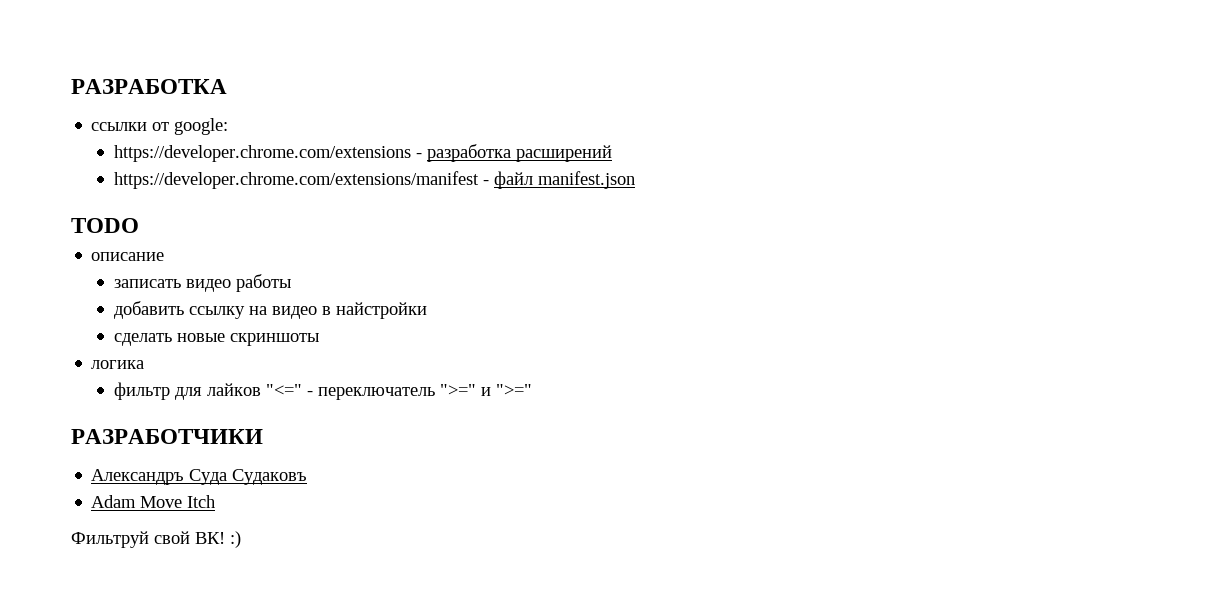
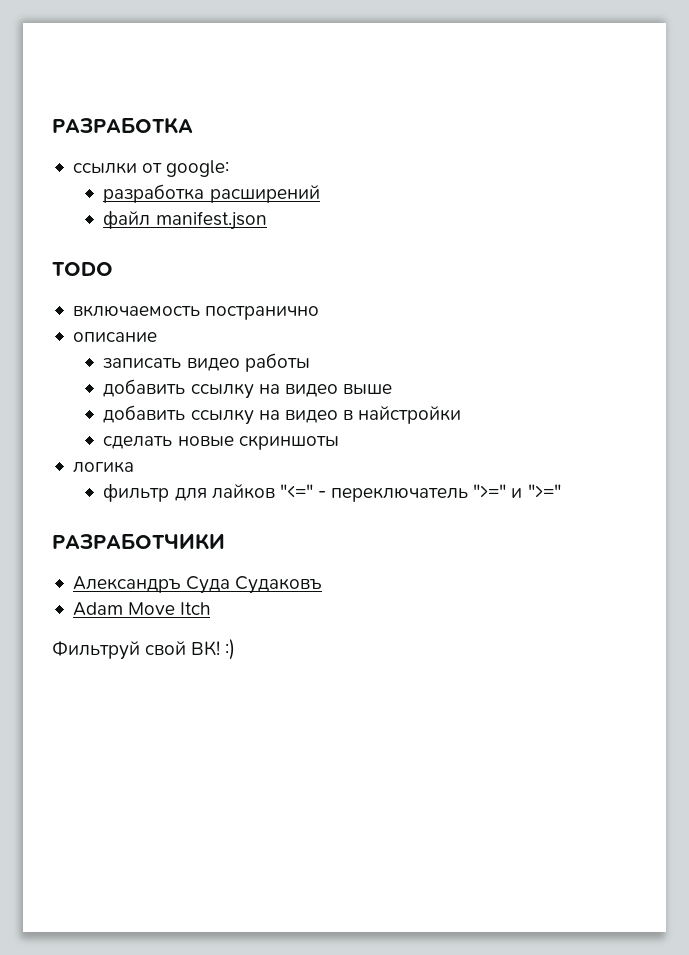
- https://developer.chrome.com/extensions - разработка расширений
+ разработка расширений
- https://developer.chrome.com/extensions/manifest - файл manifest.json
+ файл manifest.json
+ включаемость постранично
+ добавить ссылку на видео выше

